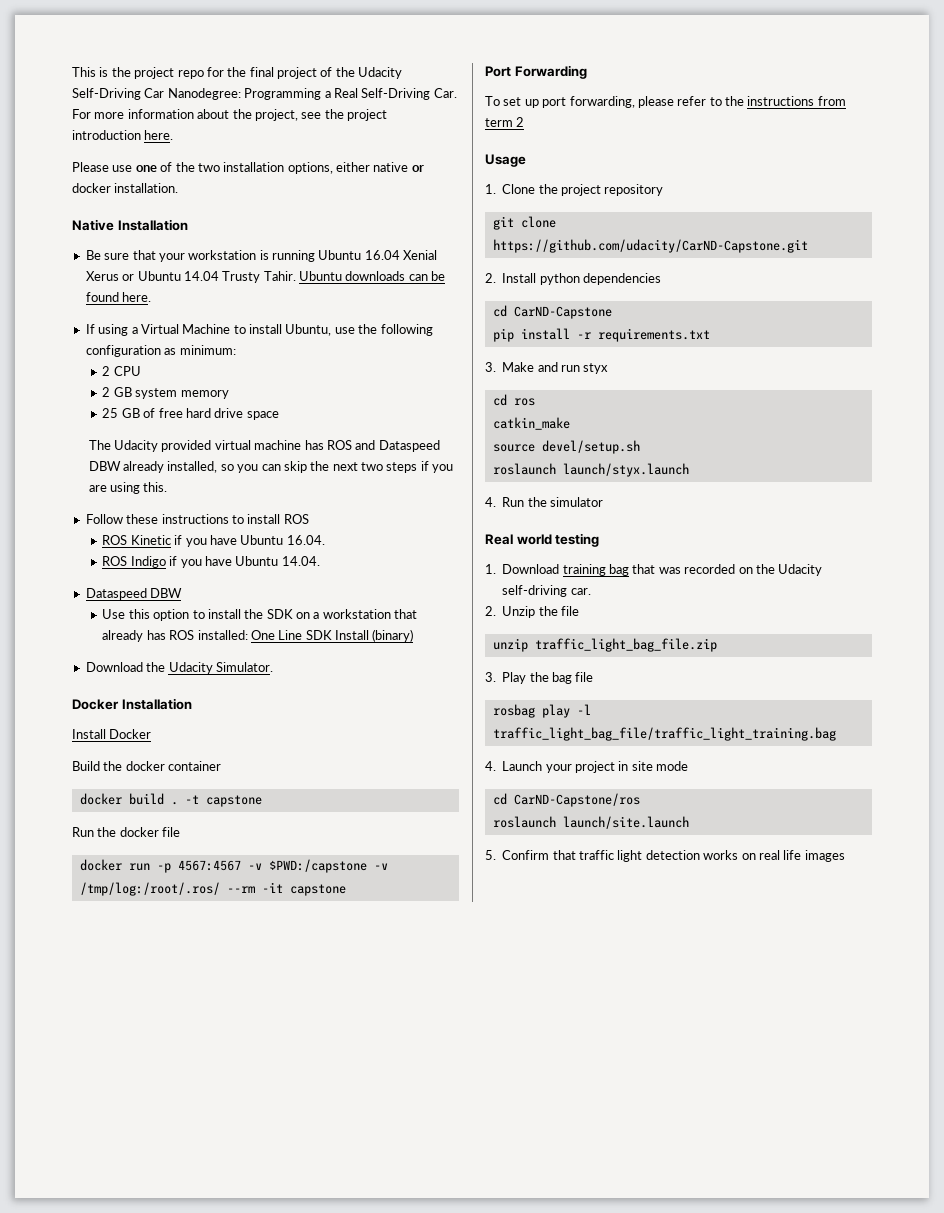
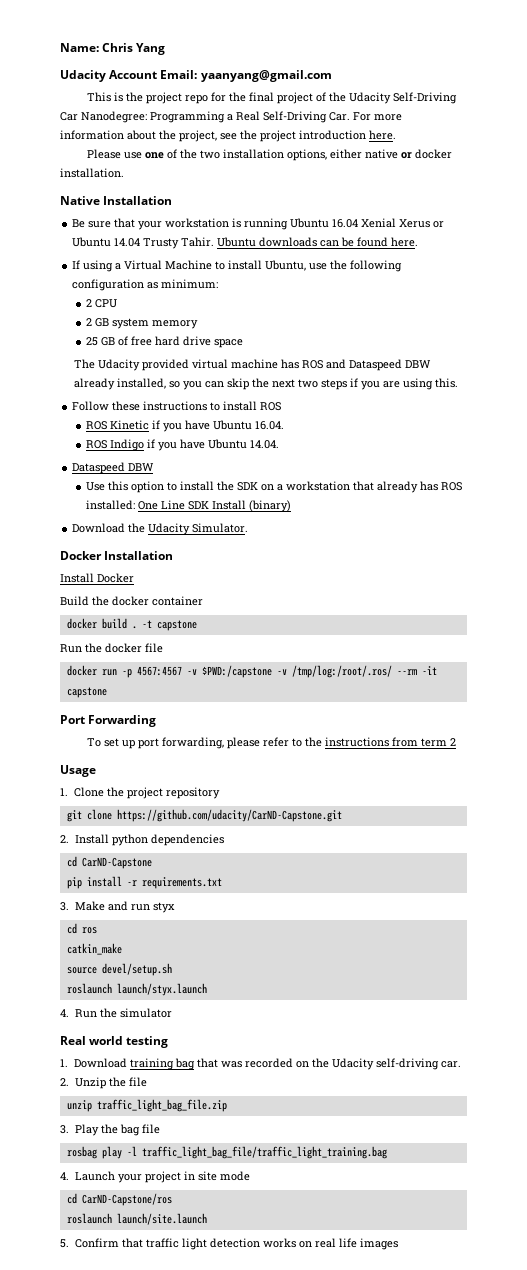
+ Name: Chris Yang
+ Udacity Account Email: yaanyang@gmail.com

